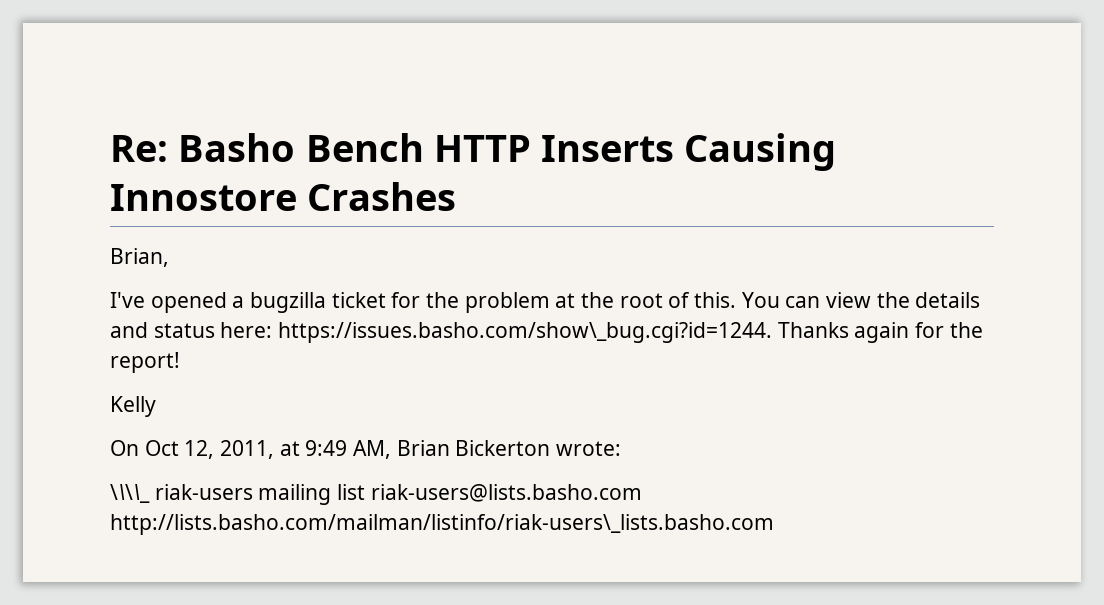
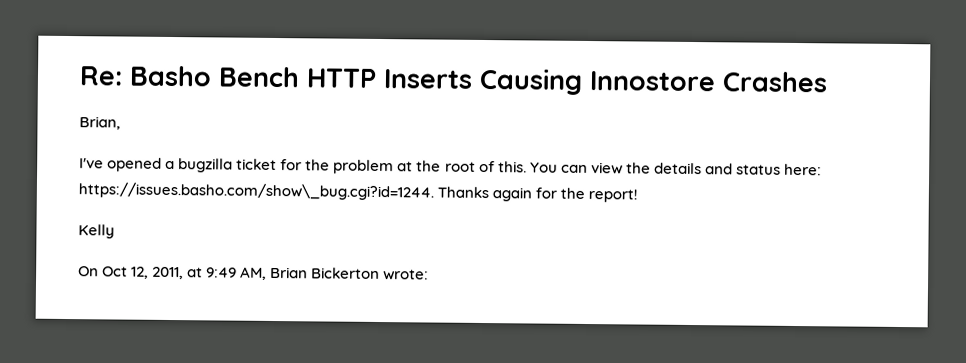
- \\\\_ riak-users mailing list riak-users@lists.basho.com http://lists.basho.com/mailman/listinfo/riak-users\_lists.basho.com

